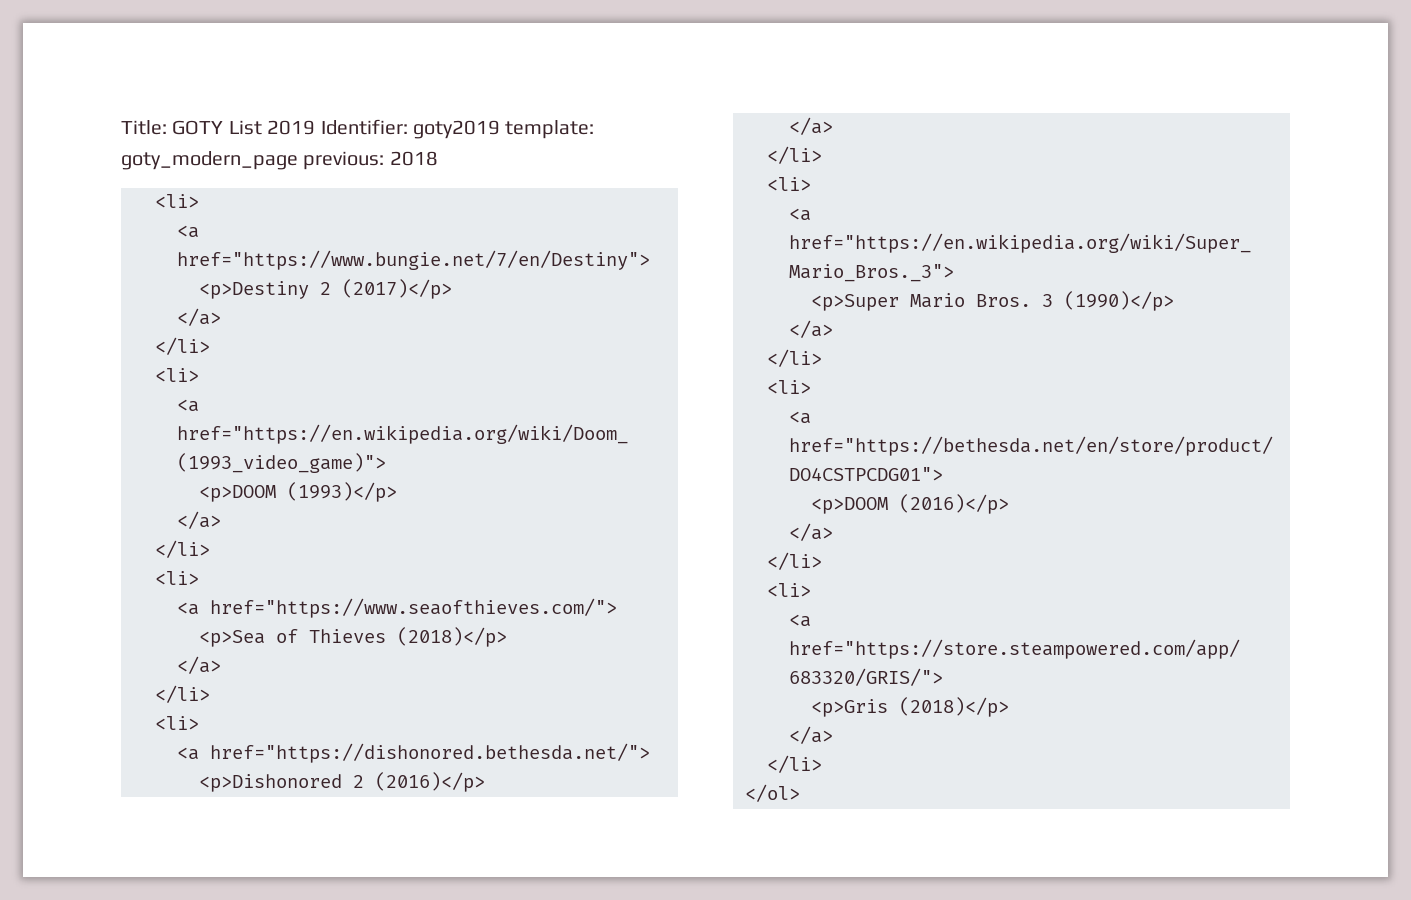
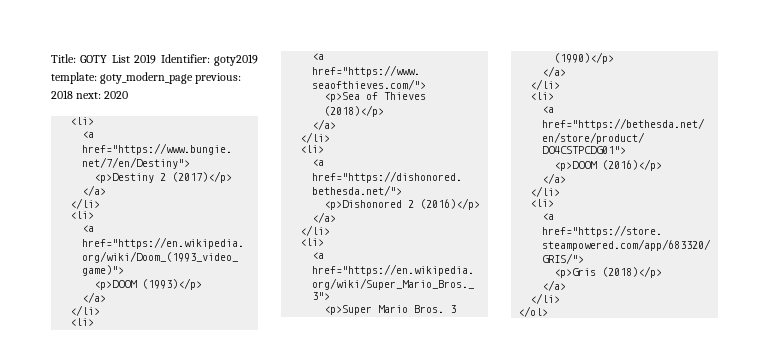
- Title: GOTY List 2019 Identifier: goty2019 template: goty_modern_page previous: 2018
+ Title: GOTY List 2019 Identifier: goty2019 template: goty_modern_page previous: 2018 next: 2020

